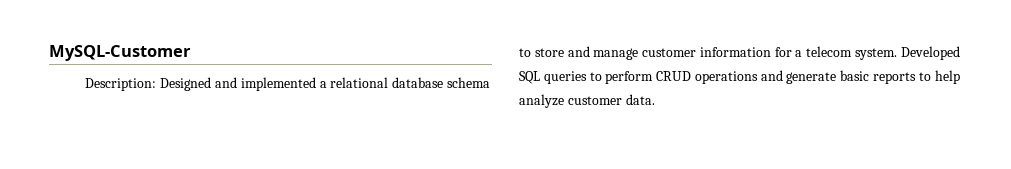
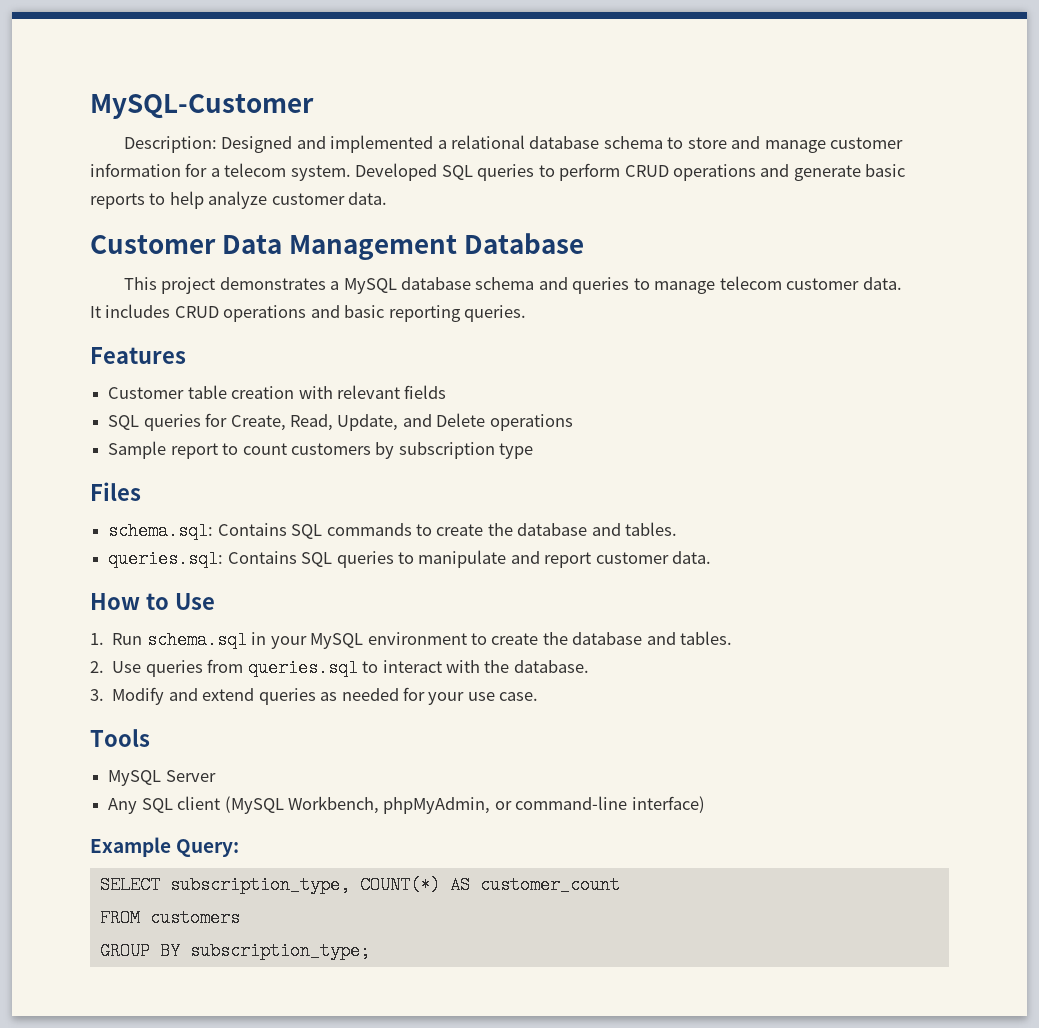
+ Customer Data Management Database
+ This project demonstrates a MySQL database schema and queries to manage telecom customer data.
+ It includes CRUD operations and basic reporting queries.
+ Features
+ Customer table creation with relevant fields
+ SQL queries for Create, Read, Update, and Delete operations
+ Sample report to count customers by subscription type
+ Files
+ schema.sql: Contains SQL commands to create the database and tables.
+ queries.sql: Contains SQL queries to manipulate and report customer data.
+ How to Use
+ 1. Run schema.sql in your MySQL environment to create the database and tables.
+ 2. Use queries from queries.sql to interact with the database.
+ 3. Modify and extend queries as needed for your use case.
+ Tools
+ MySQL Server
+ Any SQL client (MySQL Workbench, phpMyAdmin, or command-line interface)
+ Example Query:
+ SELECT subscription_type, COUNT(*) AS customer_count
+ FROM customers
+ GROUP BY subscription_type;

